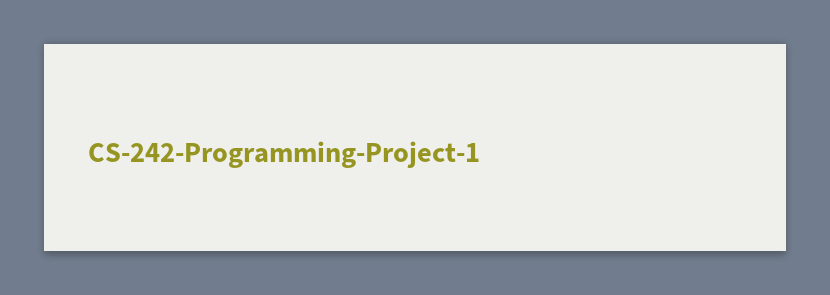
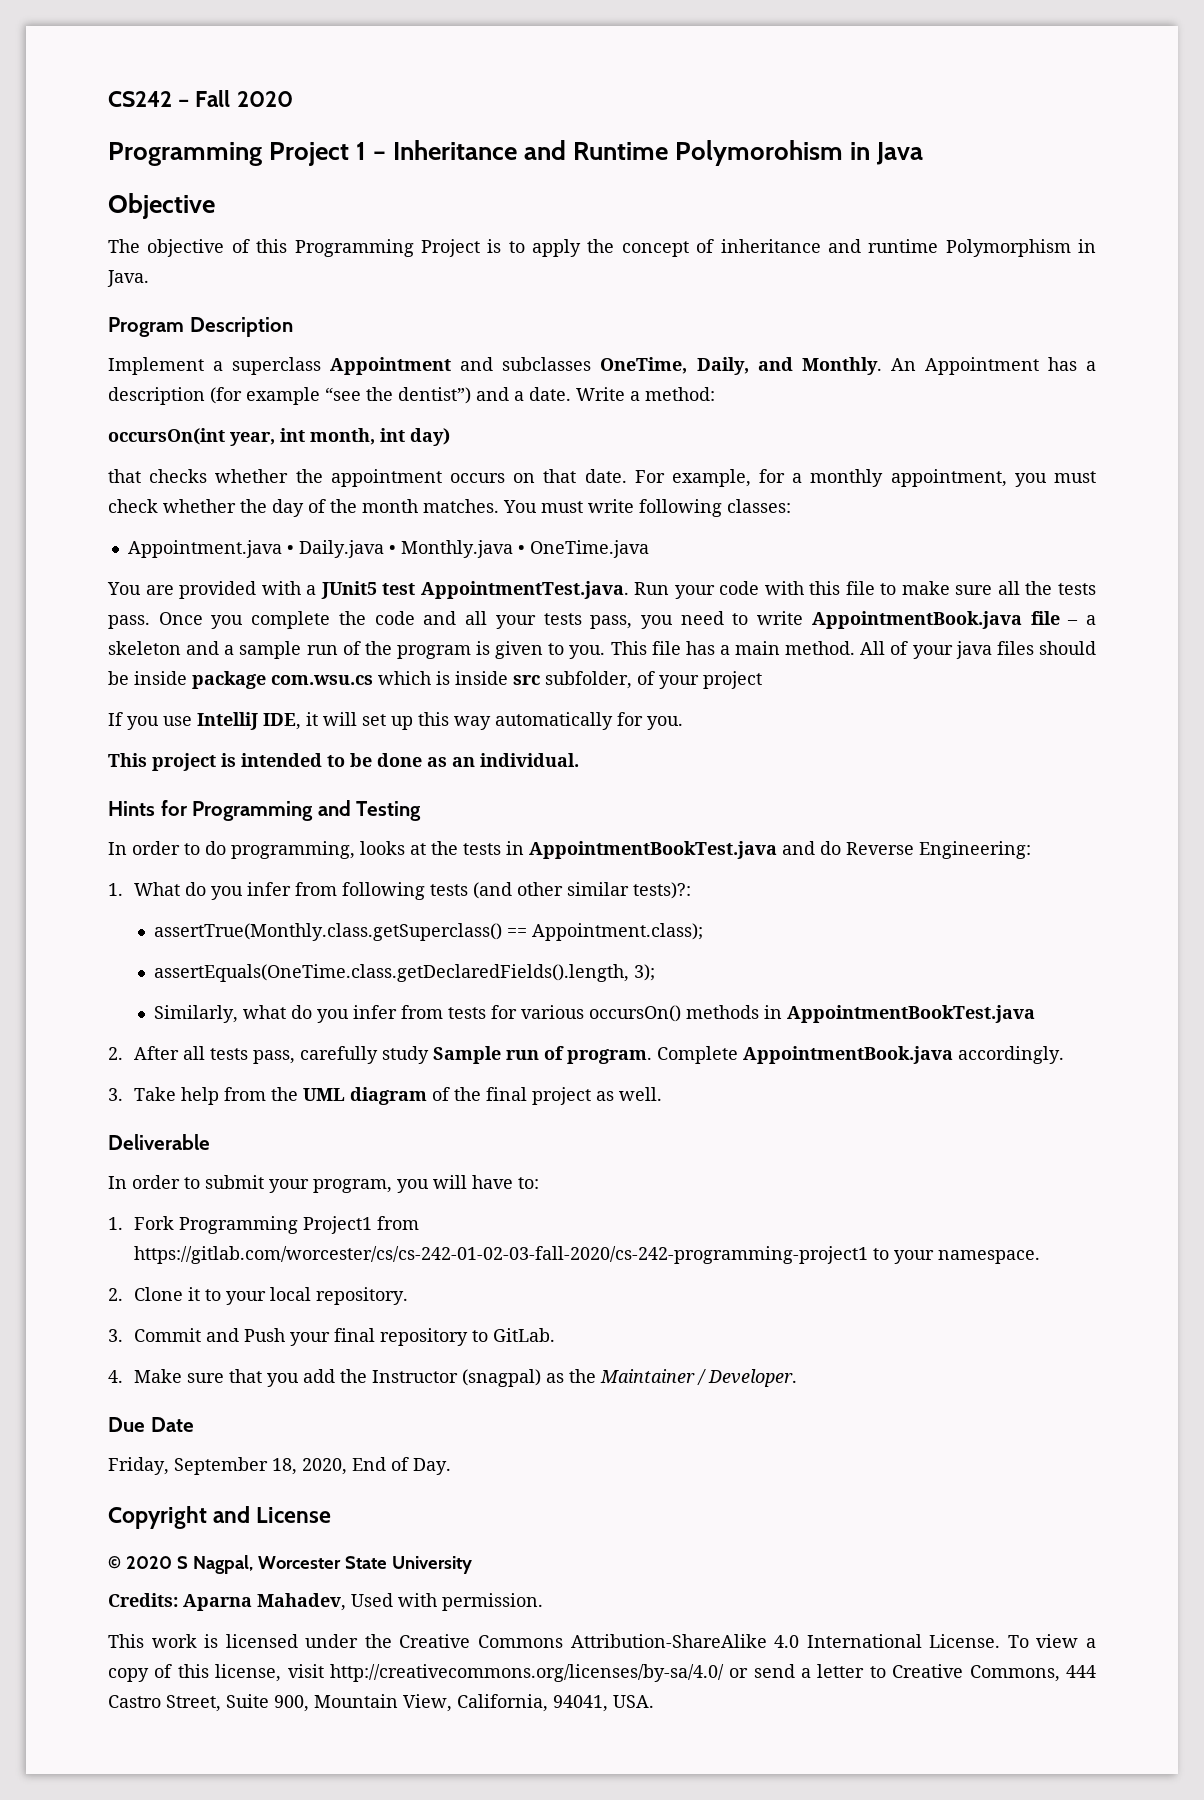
- CS-242-Programming-Project-1
+ CS242 – Fall 2020
+ Programming Project 1 – Inheritance and Runtime Polymorohism in Java
+ Objective
+ The objective of this Programming Project is to apply the concept of inheritance and runtime Polymorphism in Java.
+ Program Description
+ Implement a superclass Appointment and subclasses OneTime, Daily, and Monthly. An Appointment has a description (for example “see the dentist”) and a date. Write a method:
+ occursOn(int year, int month, int day)
+ that checks whether the appointment occurs on that date. For example, for a monthly appointment, you must check whether the day of the month matches. You must write following classes:
+ Appointment.java • Daily.java • Monthly.java • OneTime.java
+ You are provided with a JUnit5 test AppointmentTest.java. Run your code with this file to make sure all the tests pass. Once you complete the code and all your tests pass, you need to write AppointmentBook.java file – a skeleton and a sample run of the program is given to you. This file has a main method. All of your java files should be inside package com.wsu.cs which is inside src subfolder, of your project
+ If you use IntelliJ IDE, it will set up this way automatically for you.
+ This project is intended to be done as an individual.
+ Hints for Programming and Testing
+ In order to do programming, looks at the tests in AppointmentBookTest.java and do Reverse Engineering:
+ 1. What do you infer from following tests (and other similar tests)?:
+ assertTrue(Monthly.class.getSuperclass() == Appointment.class);
+ assertEquals(OneTime.class.getDeclaredFields().length, 3);
+ Similarly, what do you infer from tests for various occursOn() methods in AppointmentBookTest.java
+ 2. After all tests pass, carefully study Sample run of program. Complete AppointmentBook.java accordingly.
+ 3. Take help from the UML diagram of the final project as well.
+ Deliverable
+ In order to submit your program, you will have to:
+ 1. Fork Programming Project1 from https://gitlab.com/worcester/cs/cs-242-01-02-03-fall-2020/cs-242-programming-project1 to your namespace.
+ 2. Clone it to your local repository.
+ 3. Commit and Push your final repository to GitLab.
+ 4. Make sure that you add the Instructor (snagpal) as the Maintainer / Developer.
+ Due Date
+ Friday, September 18, 2020, End of Day.
+ Copyright and License
+ © 2020 S Nagpal, Worcester State University
+ Credits: Aparna Mahadev, Used with permission.
+ This work is licensed under the Creative Commons Attribution-ShareAlike 4.0 International License. To view a copy of this license, visit http://creativecommons.org/licenses/by-sa/4.0/ or send a letter to Creative Commons, 444 Castro Street, Suite 900, Mountain View, California, 94041, USA.

